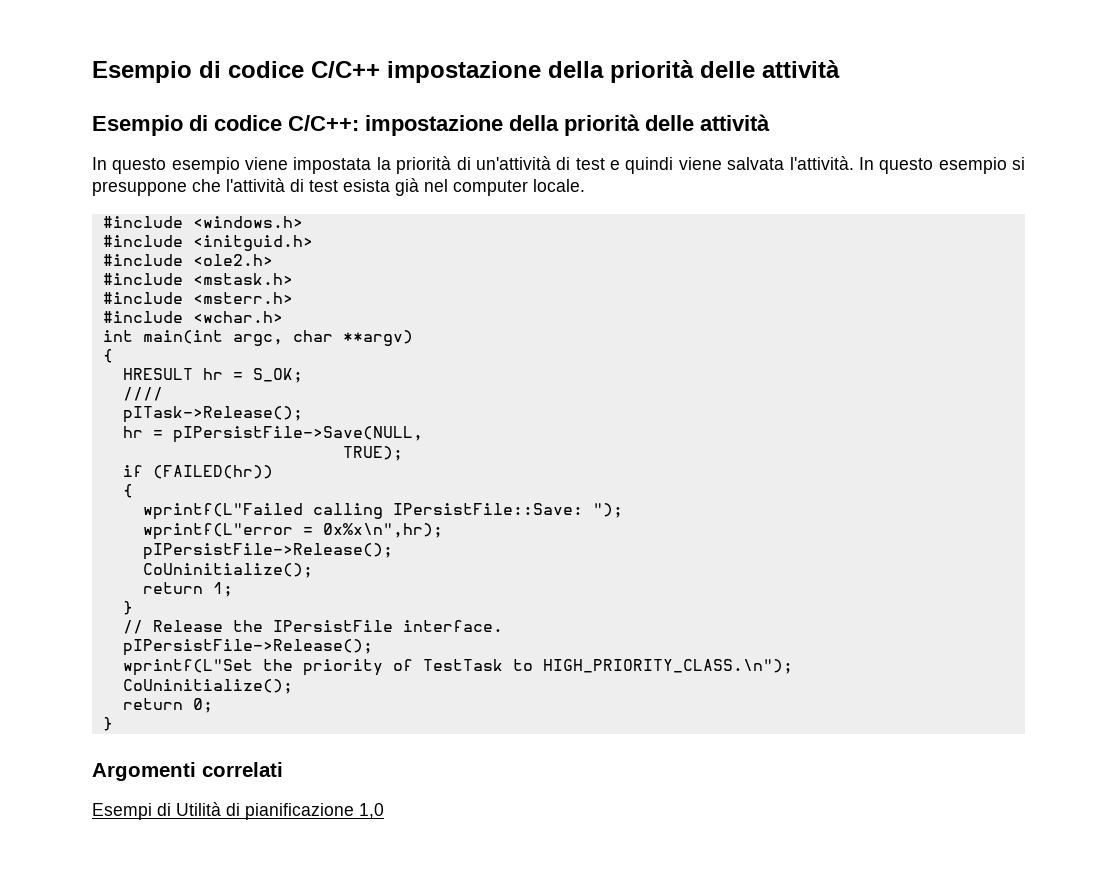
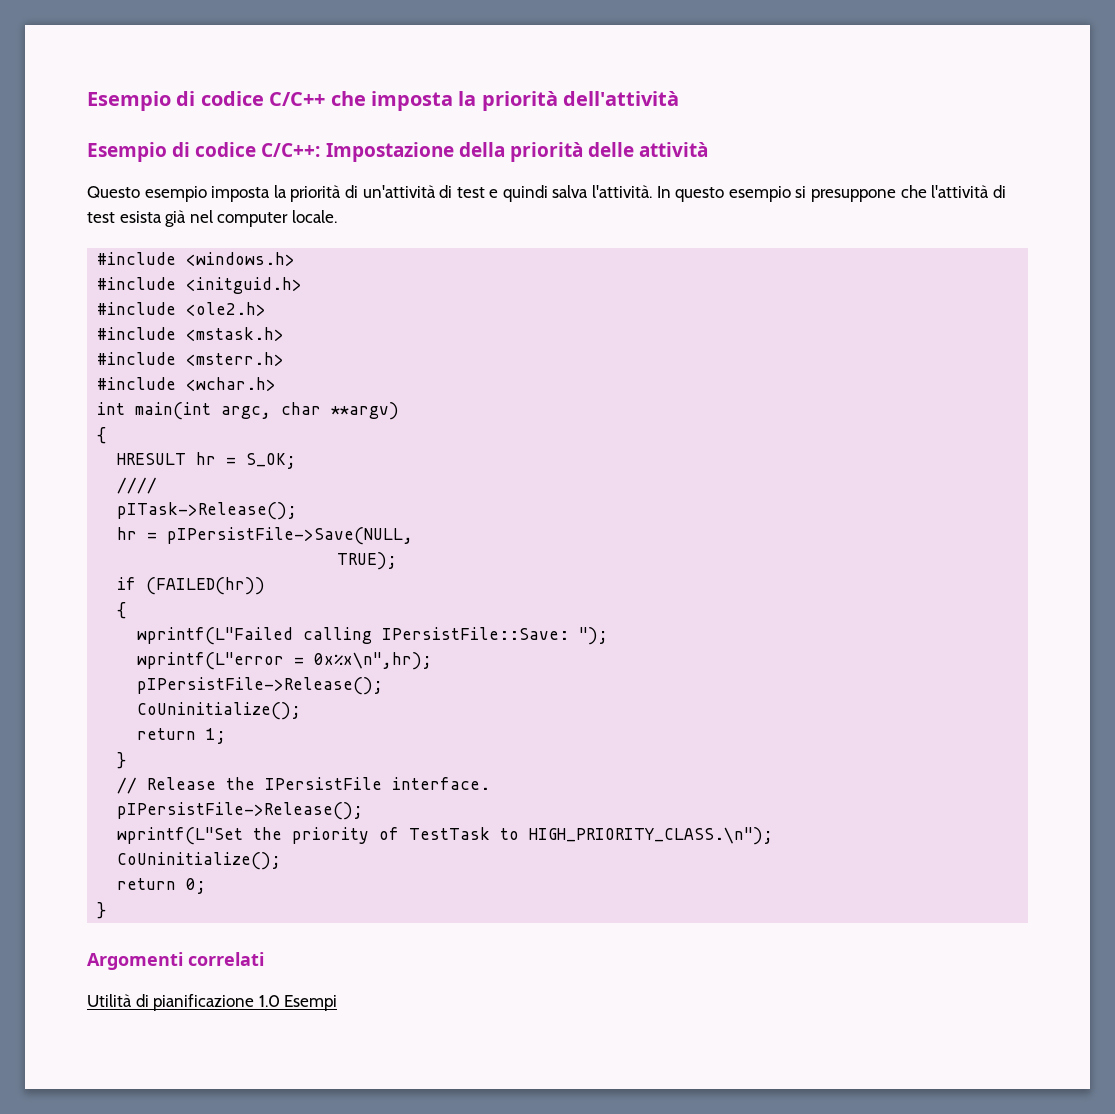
- Esempio di codice C/C++ impostazione della priorità delle attività
- Esempio di codice C/C++: impostazione della priorità delle attività
- In questo esempio viene impostata la priorità di un'attività di test e quindi viene salvata l'attività.
+ Esempio di codice C/C++ che imposta la priorità dell'attività
+ Esempio di codice C/C++: Impostazione della priorità delle attività
+ Questo esempio imposta la priorità di un'attività di test e quindi salva l'attività.
- Esempi di Utilità di pianificazione 1,0
+ Utilità di pianificazione 1.0 Esempi

